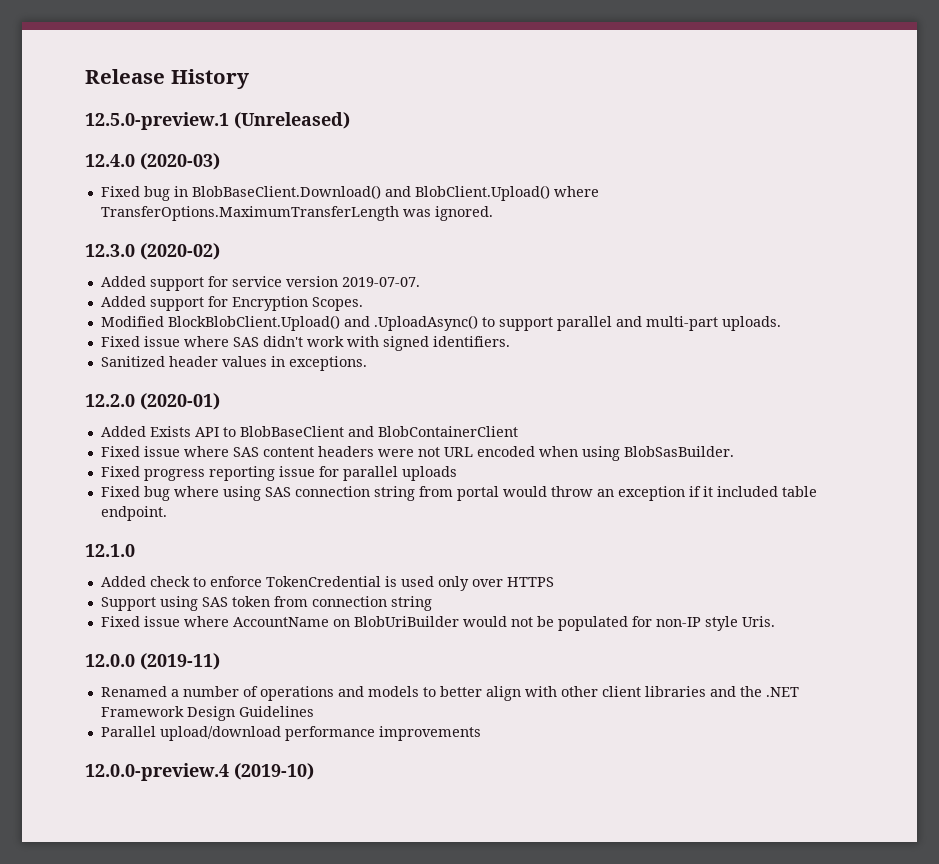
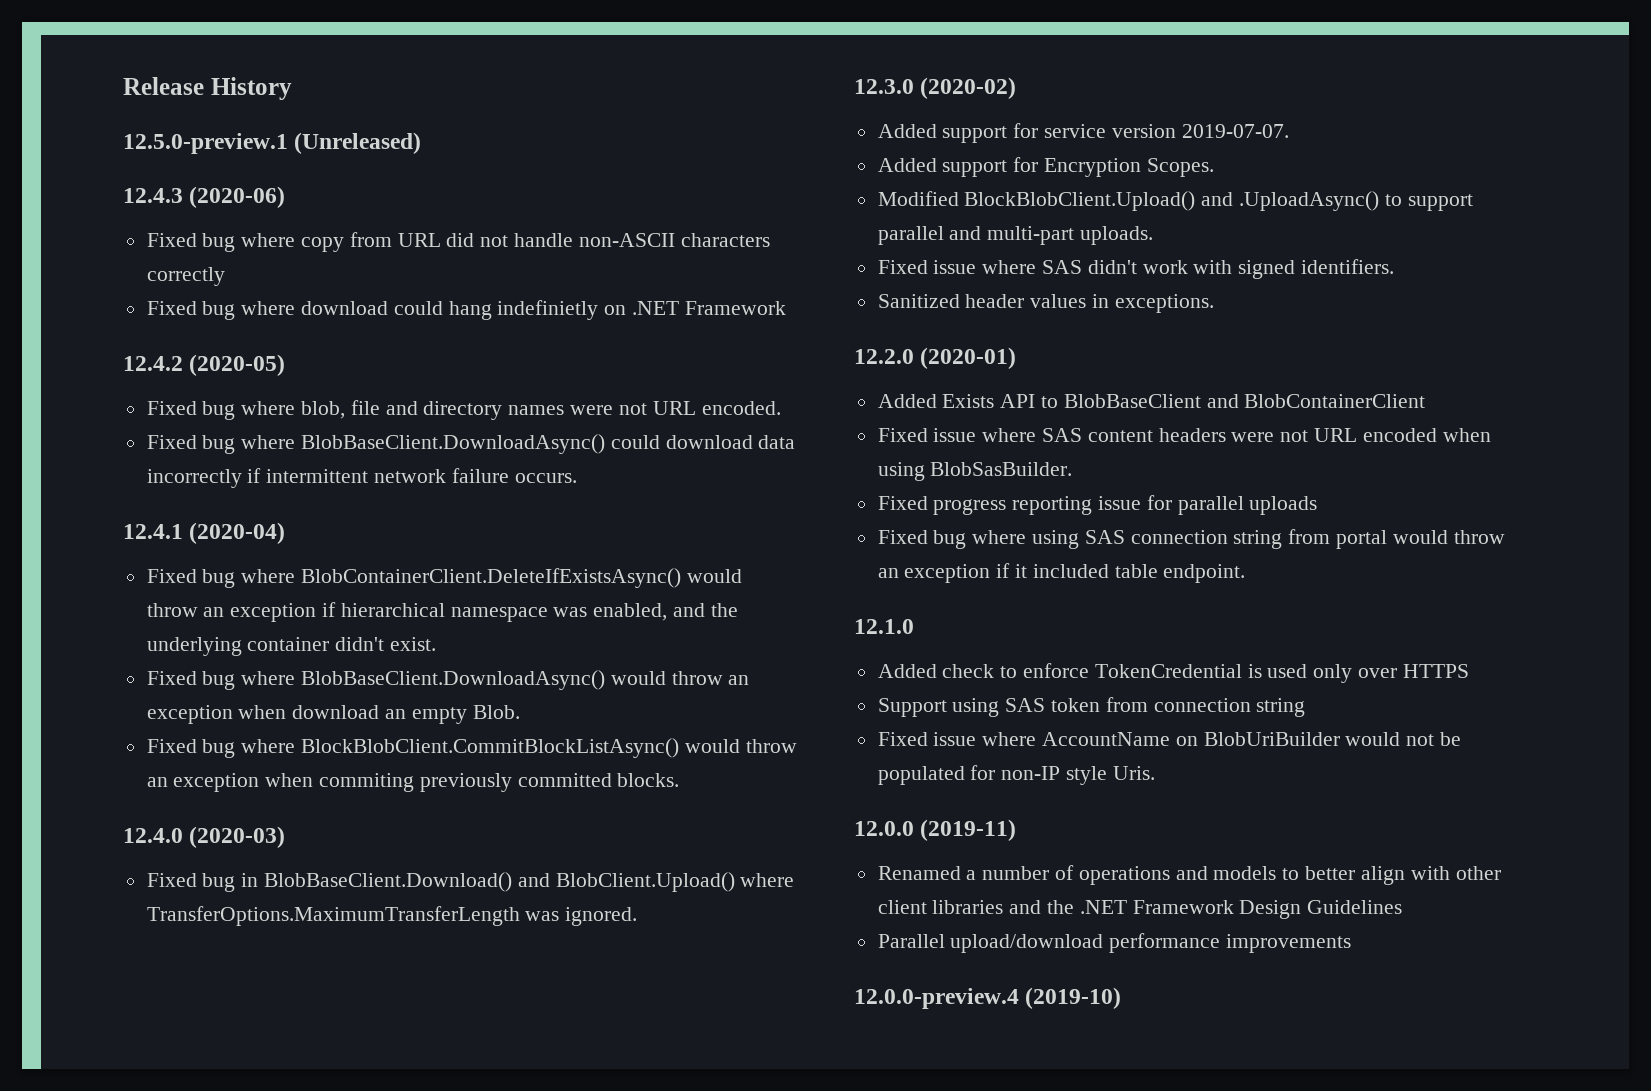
+ 12.4.3 (2020-06)
+ Fixed bug where copy from URL did not handle non-ASCII characters correctly
+ Fixed bug where download could hang indefinietly on .NET Framework
+ 12.4.2 (2020-05)
+ Fixed bug where blob, file and directory names were not URL encoded.
+ Fixed bug where BlobBaseClient.DownloadAsync() could download data incorrectly if intermittent network failure occurs.
+ 12.4.1 (2020-04)
+ Fixed bug where BlobContainerClient.DeleteIfExistsAsync() would throw an exception if hierarchical namespace was enabled, and the underlying container didn't exist.
+ Fixed bug where BlobBaseClient.DownloadAsync() would throw an exception when download an empty Blob.
+ Fixed bug where BlockBlobClient.CommitBlockListAsync() would throw an exception when commiting previously committed blocks.

